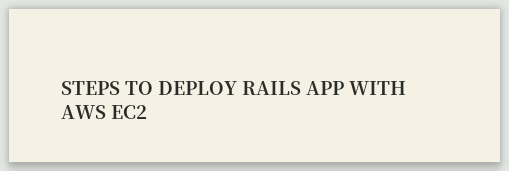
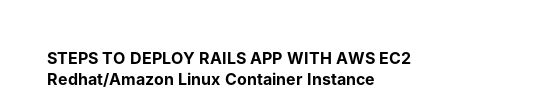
- STEPS TO DEPLOY RAILS APP WITH AWS EC2
+ STEPS TO DEPLOY RAILS APP WITH AWS EC2 Redhat/Amazon Linux Container Instance

